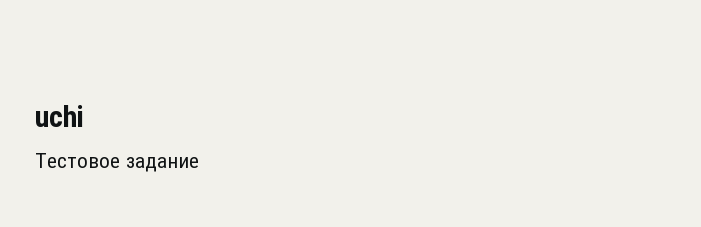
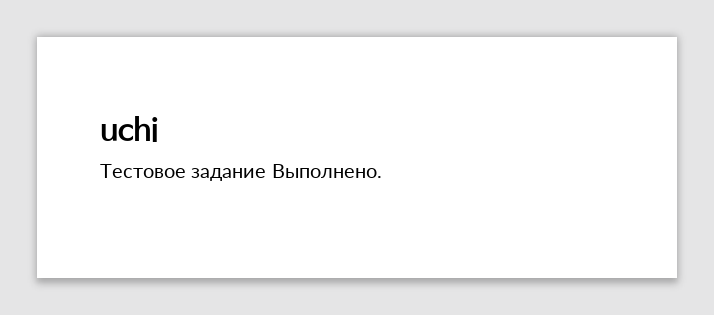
- Тестовое задание
+ Тестовое задание Выполнено.

